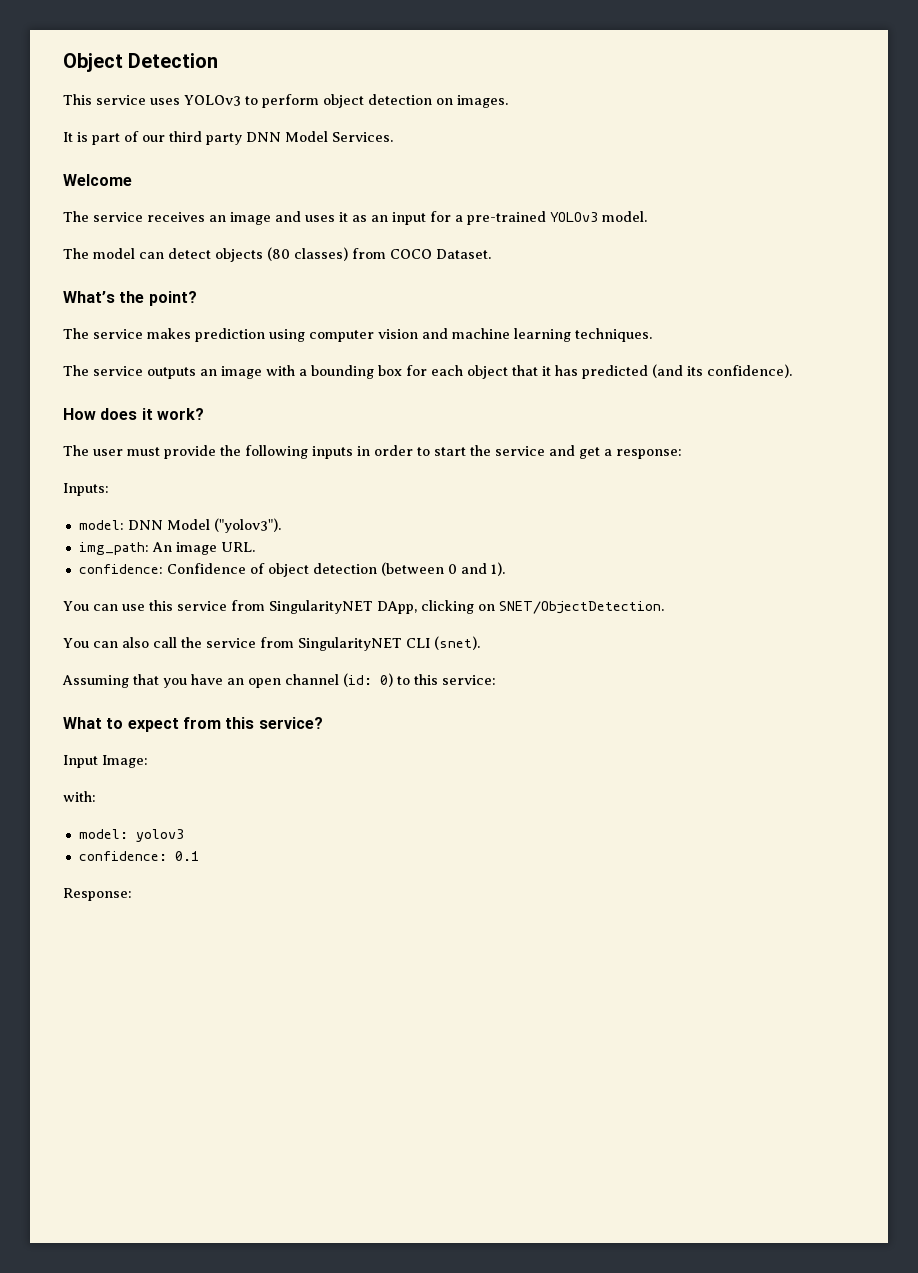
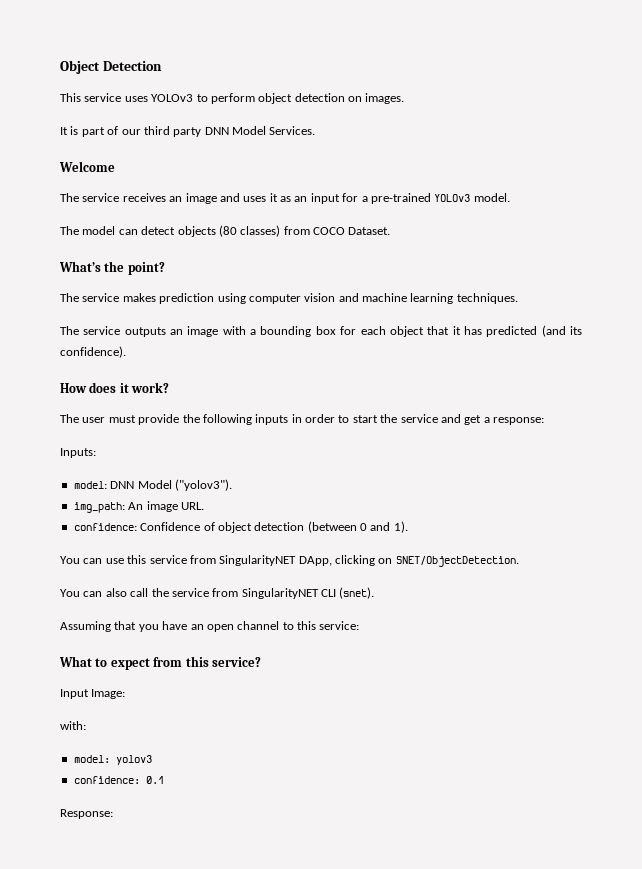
- Assuming that you have an open channel (id: 0) to this service:
+ Assuming that you have an open channel to this service:

